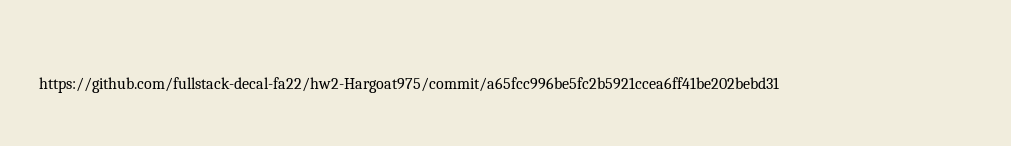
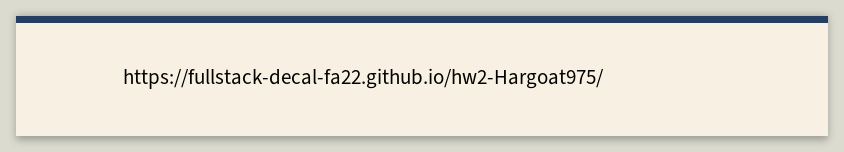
- https://github.com/fullstack-decal-fa22/hw2-Hargoat975/commit/a65fcc996be5fc2b5921ccea6ff41be202bebd31
+ https://fullstack-decal-fa22.github.io/hw2-Hargoat975/

